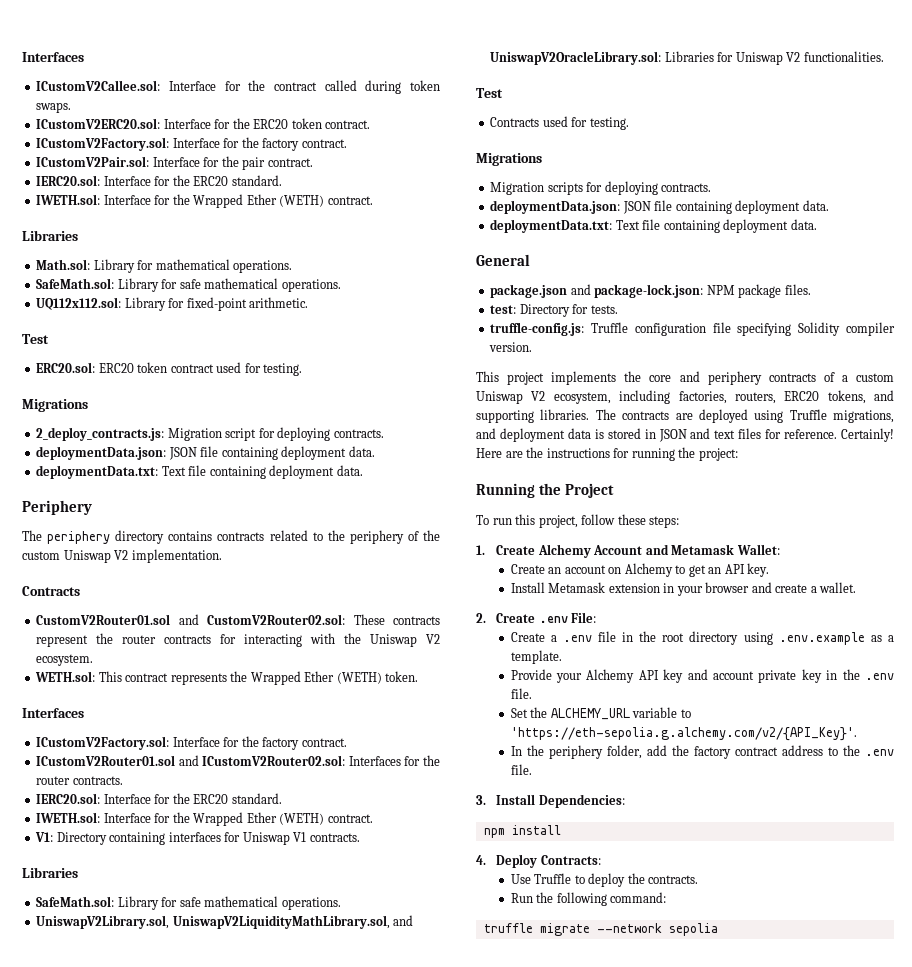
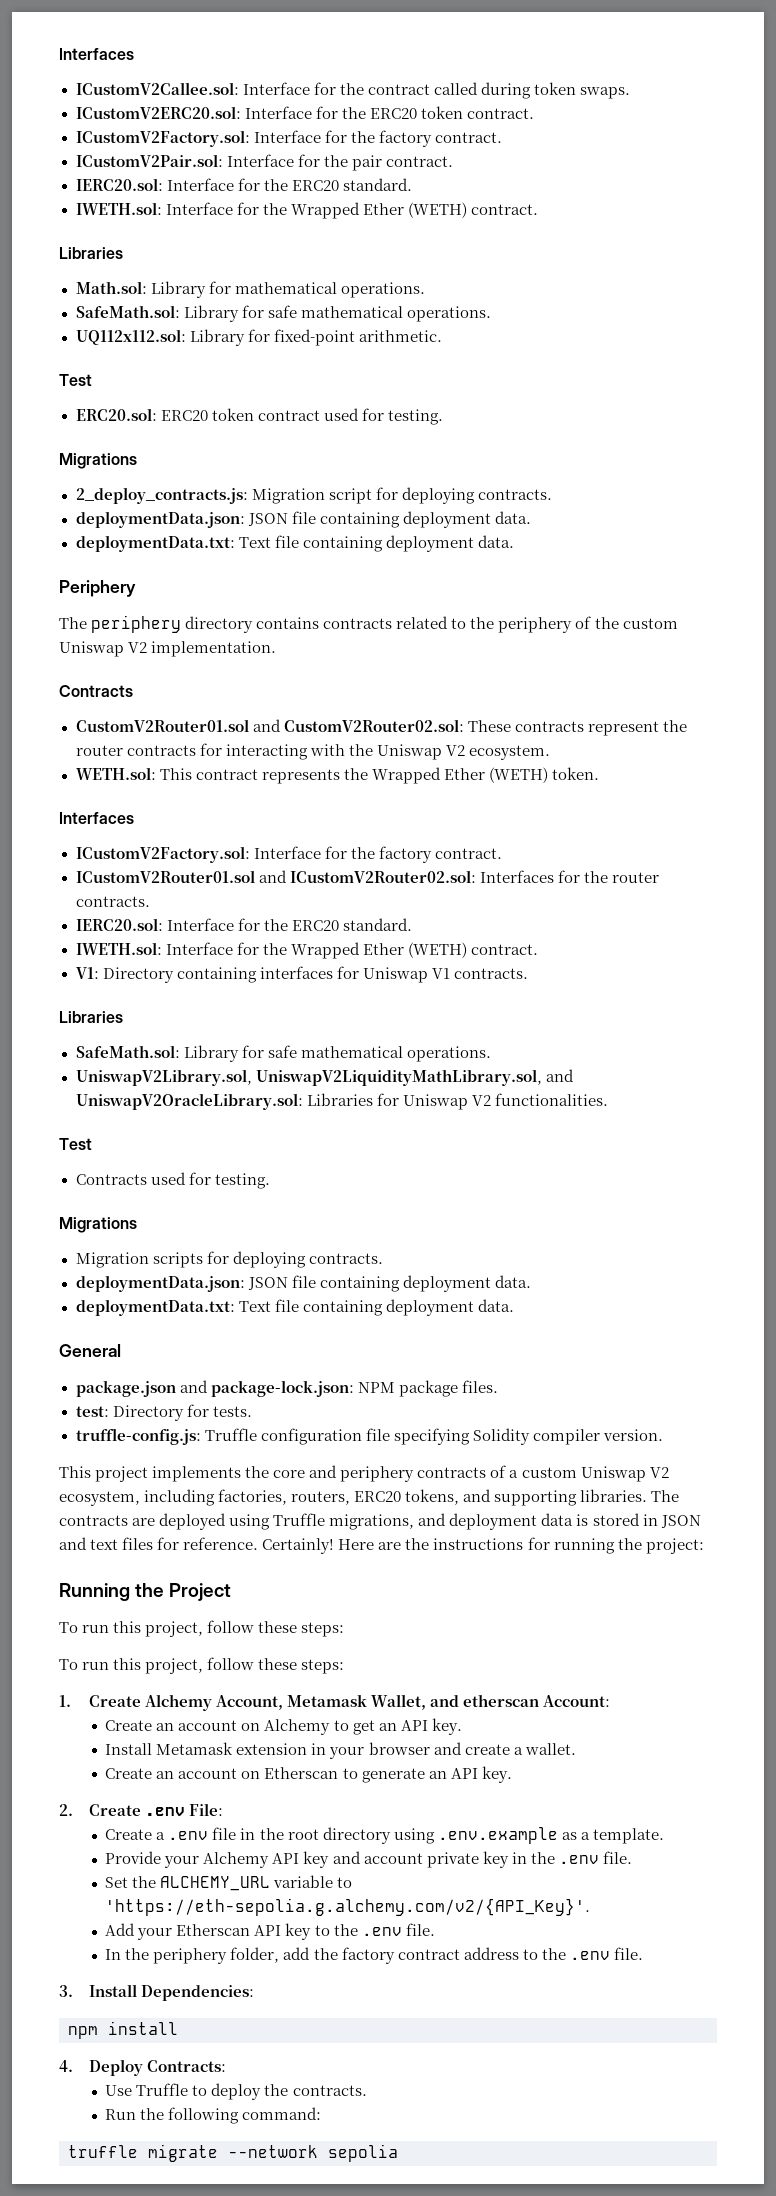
  Running the Project
  To run this project, follow these steps:
- 1. Create Alchemy Account and Metamask Wallet:
+ To run this project, follow these steps:
+ 1. Create Alchemy Account, Metamask Wallet, and etherscan Account:
+ Create an account on Etherscan to generate an API key.
+ Add your Etherscan API key to the .env file.

